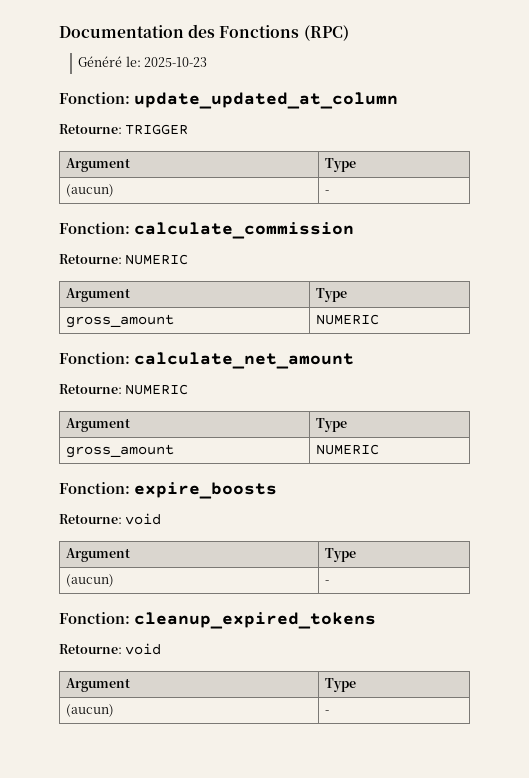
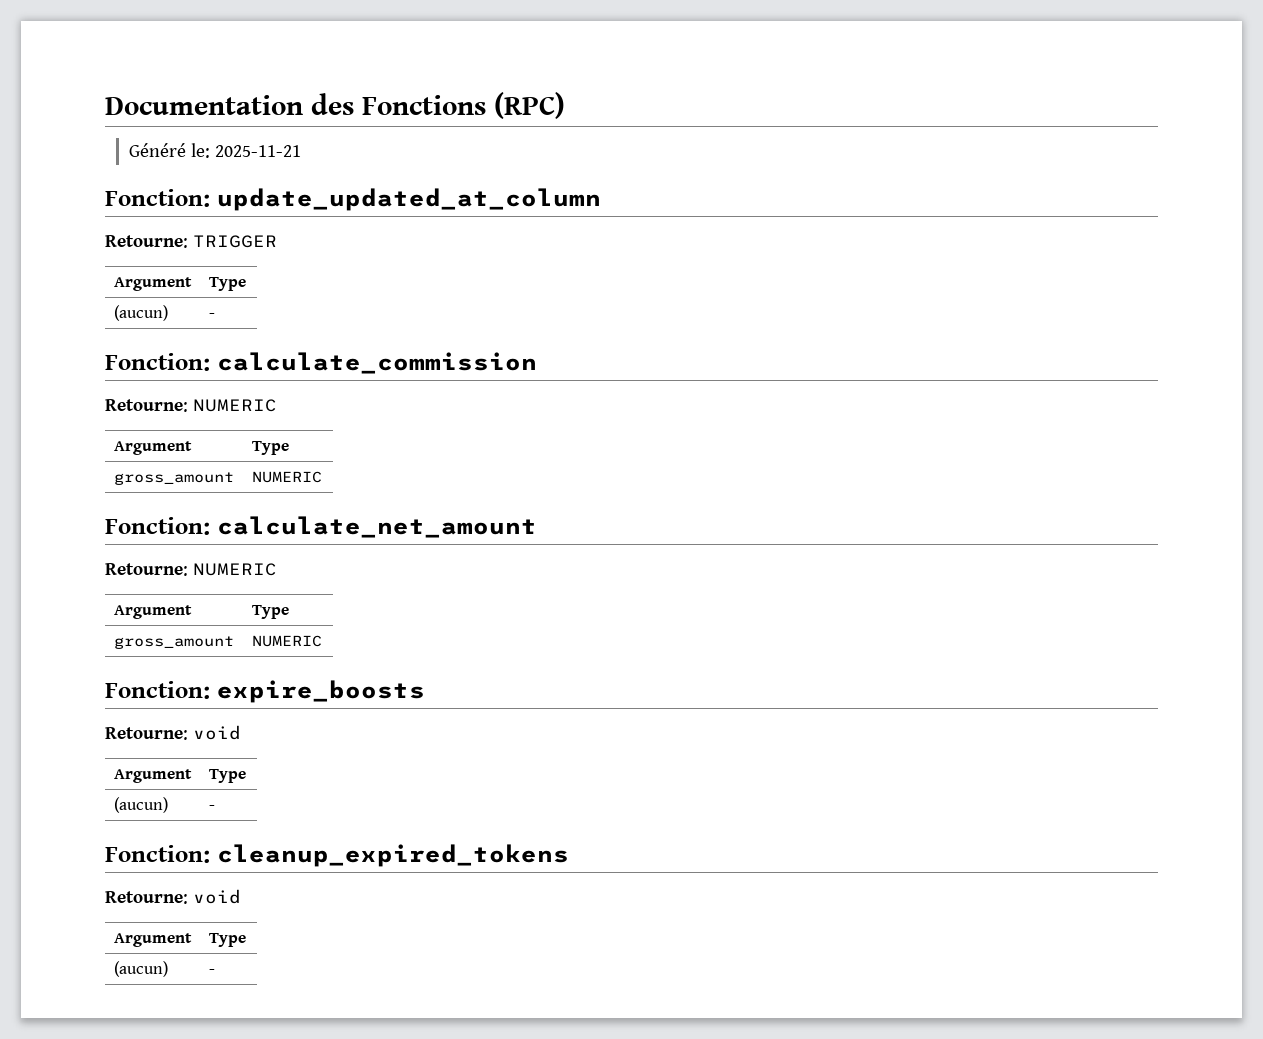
- Généré le: 2025-10-23
+ Généré le: 2025-11-21

